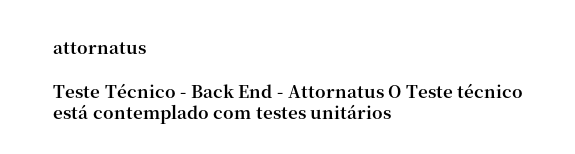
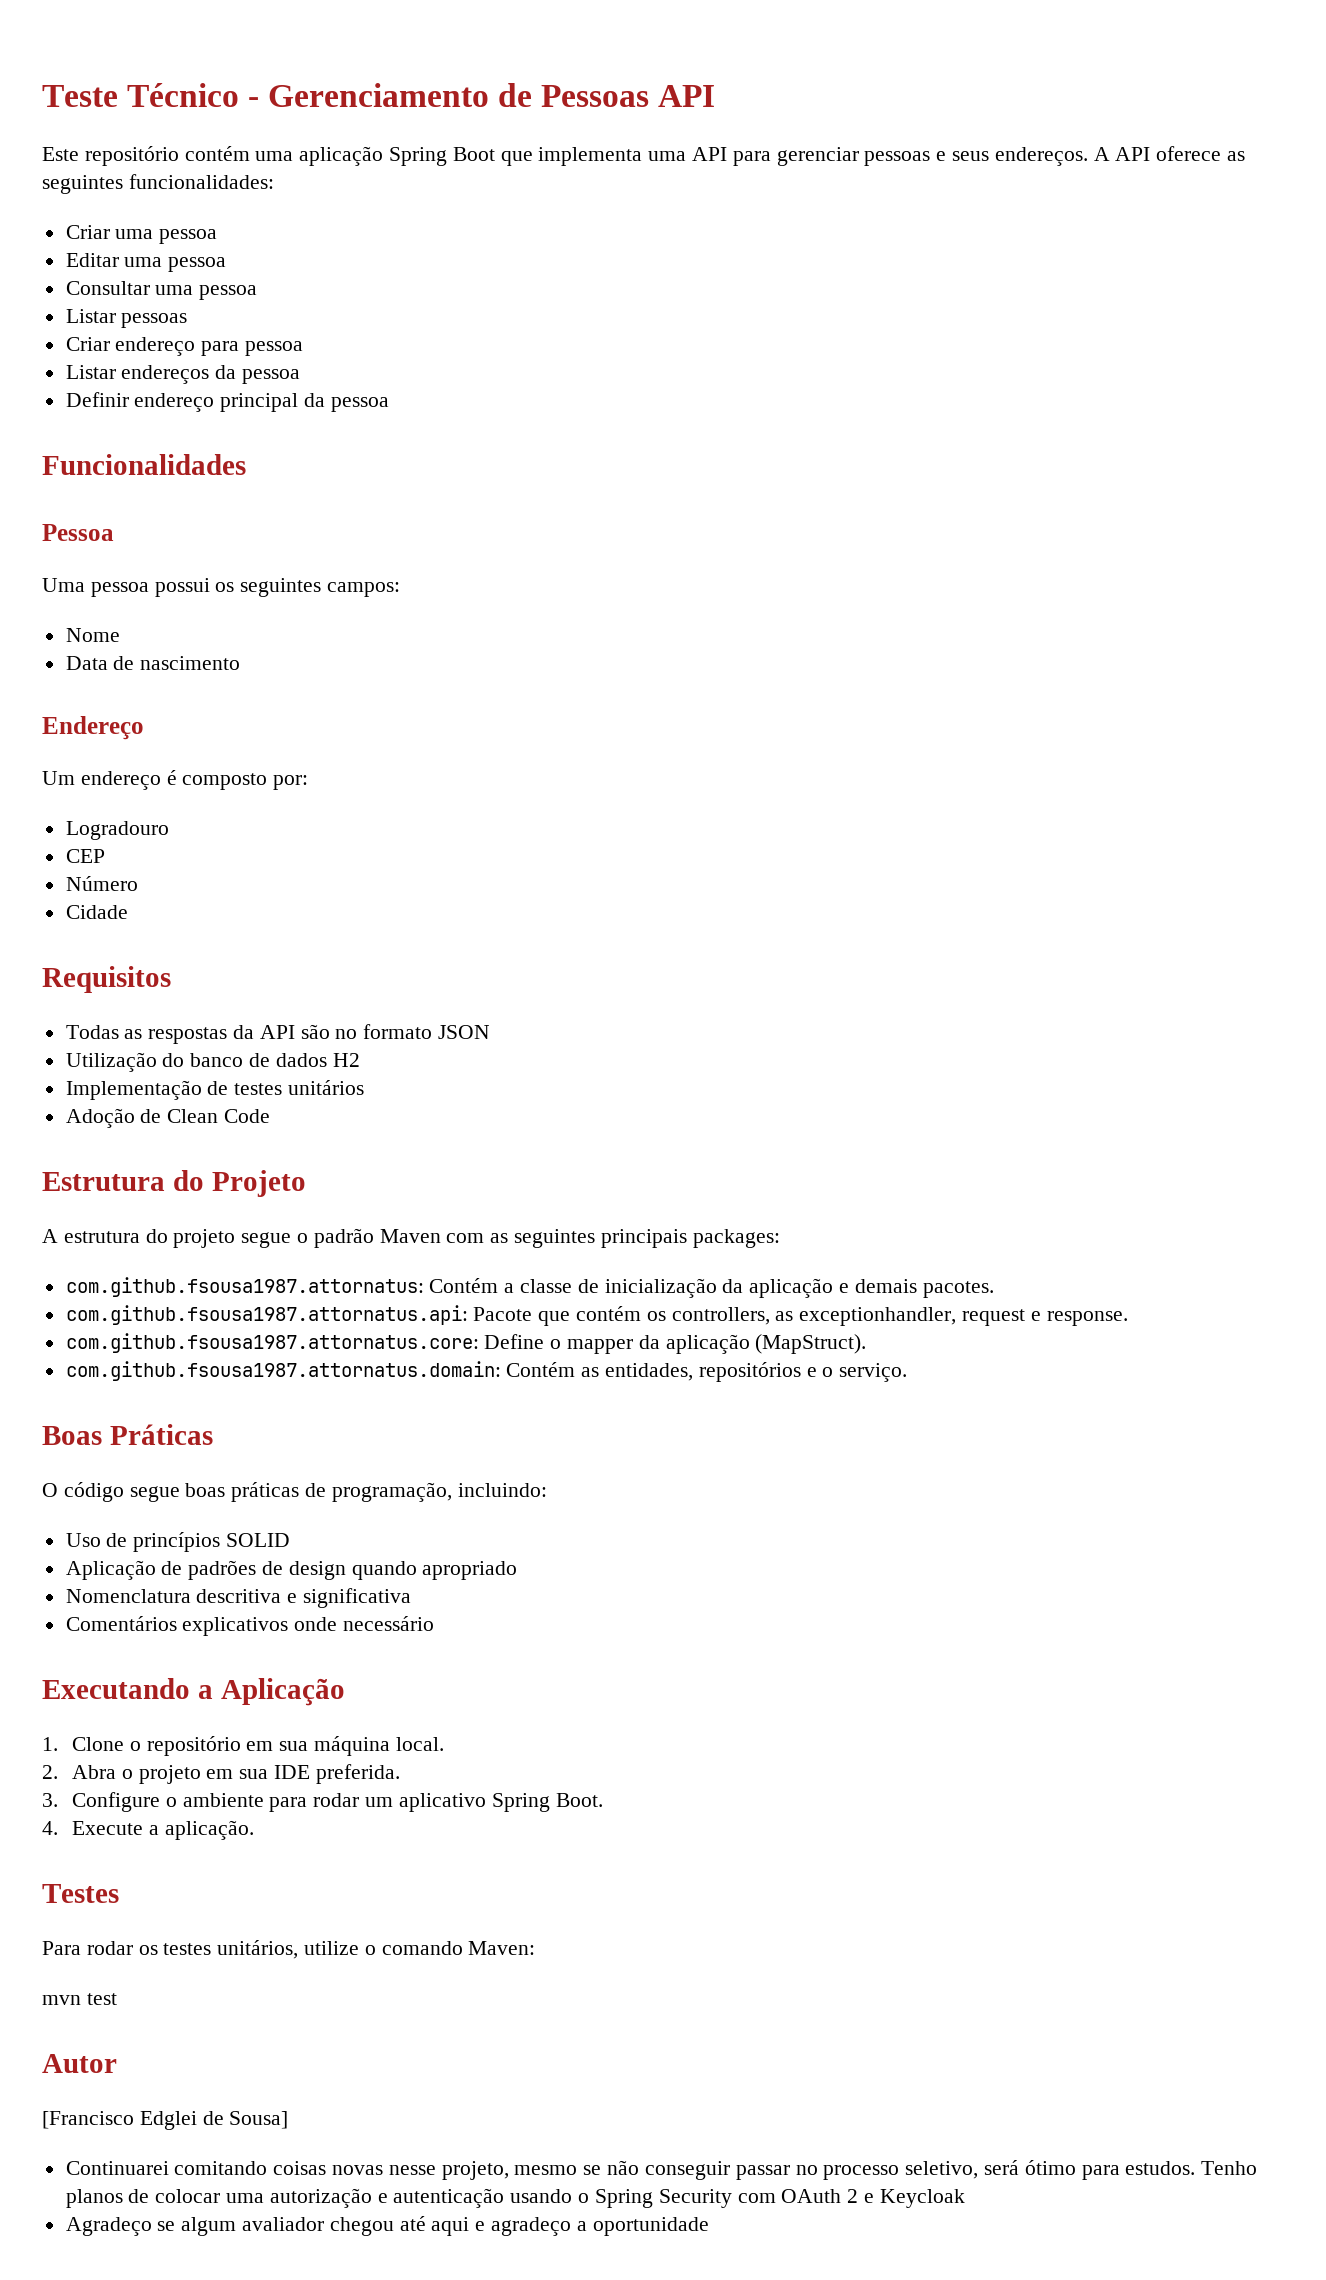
- attornatus
- Teste Técnico - Back End - Attornatus O Teste técnico está contemplado com testes unitários
+ Teste Técnico - Gerenciamento de Pessoas API
+ Este repositório contém uma aplicação Spring Boot que implementa uma API para gerenciar pessoas e seus endereços. A API oferece as seguintes funcionalidades:
+ Criar uma pessoa
+ Editar uma pessoa
+ Consultar uma pessoa
+ Listar pessoas
+ Criar endereço para pessoa
+ Listar endereços da pessoa
+ Definir endereço principal da pessoa
+ Funcionalidades
+ Pessoa
+ Uma pessoa possui os seguintes campos:
+ Nome
+ Data de nascimento
+ Endereço
+ Um endereço é composto por:
+ Logradouro
+ CEP
+ Número
+ Cidade
+ Requisitos
+ Todas as respostas da API são no formato JSON
+ Utilização do banco de dados H2
+ Implementação de testes unitários
+ Adoção de Clean Code
+ Estrutura do Projeto
+ A estrutura do projeto segue o padrão Maven com as seguintes principais packages:
+ com.github.fsousa1987.attornatus: Contém a classe de inicialização da aplicação e demais pacotes.
+ com.github.fsousa1987.attornatus.api: Pacote que contém os controllers, as exceptionhandler, request e response.
+ com.github.fsousa1987.attornatus.core: Define o mapper da aplicação (MapStruct).
+ com.github.fsousa1987.attornatus.domain: Contém as entidades, repositórios e o serviço.
+ Boas Práticas
+ O código segue boas práticas de programação, incluindo:
+ Uso de princípios SOLID
+ Aplicação de padrões de design quando apropriado
+ Nomenclatura descritiva e significativa
+ Comentários explicativos onde necessário
+ Executando a Aplicação
+ 1. Clone o repositório em sua máquina local.
+ 2. Abra o projeto em sua IDE preferida.
+ 3. Configure o ambiente para rodar um aplicativo Spring Boot.
+ 4. Execute a aplicação.
+ Testes
+ Para rodar os testes unitários, utilize o comando Maven:
+ mvn test
+ Autor
+ [Francisco Edglei de Sousa]
+ Continuarei comitando coisas novas nesse projeto, mesmo se não conseguir passar no processo seletivo, será ótimo para estudos. Tenho planos de colocar uma autorização e autenticação usando o Spring Security com OAuth 2 e Keycloak
+ Agradeço se algum avaliador chegou até aqui e agradeço a oportunidade

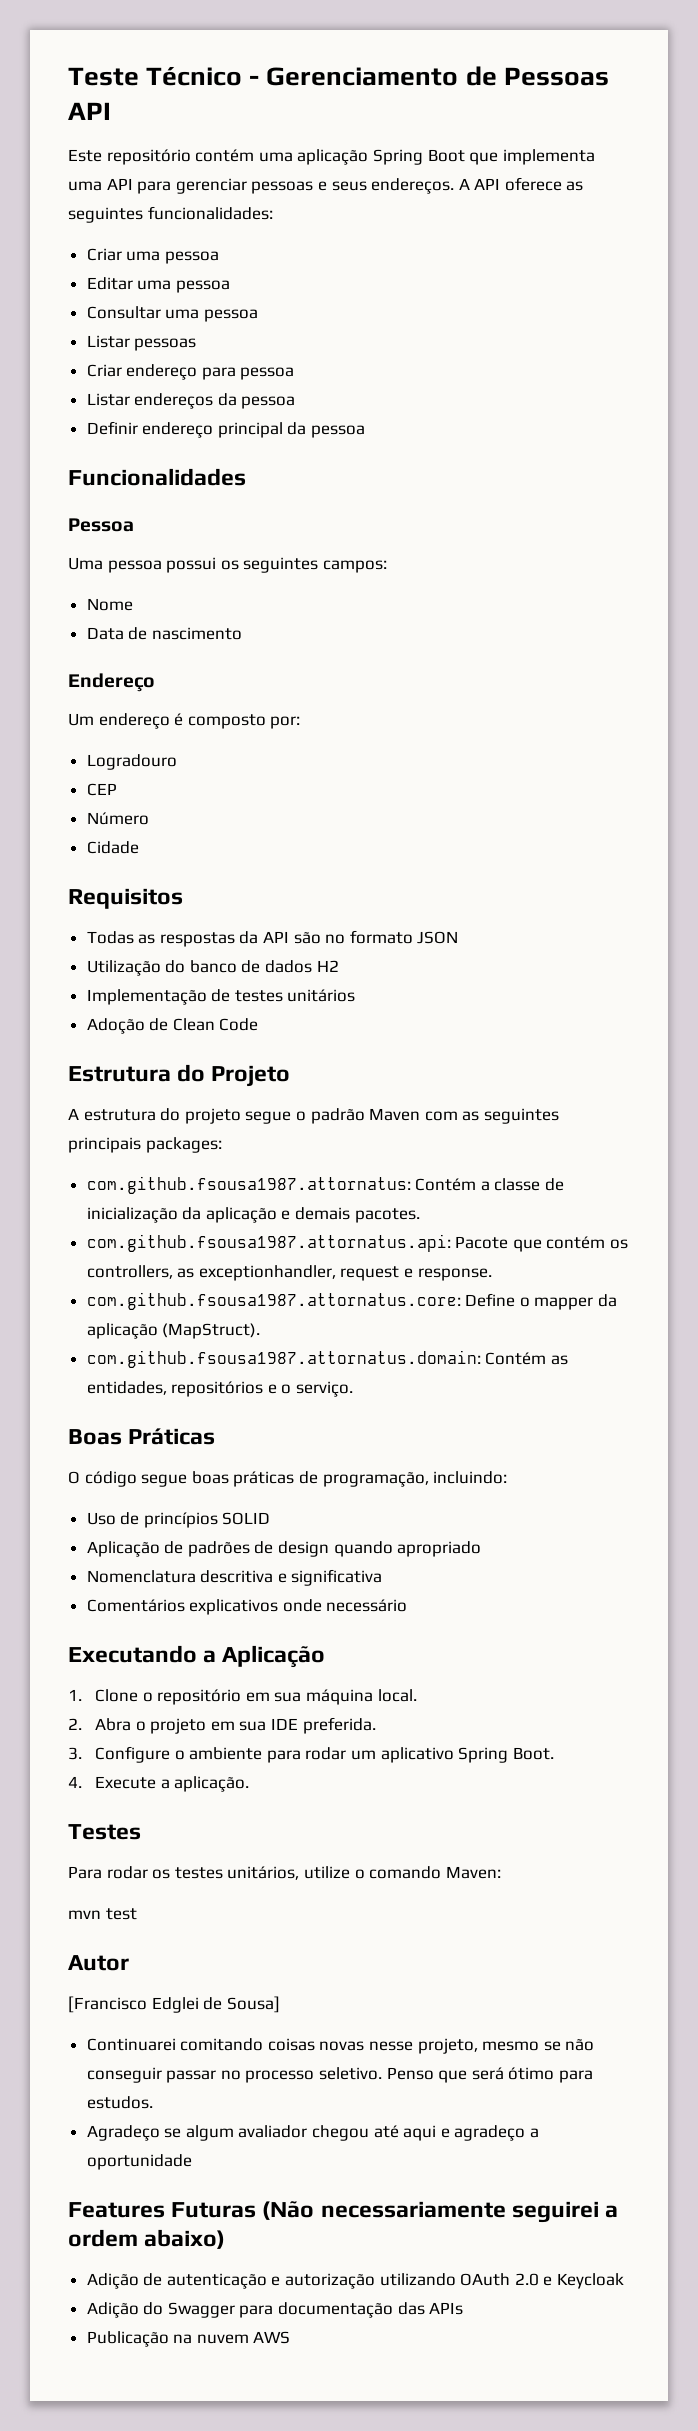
- Continuarei comitando coisas novas nesse projeto, mesmo se não conseguir passar no processo seletivo, será ótimo para estudos. Tenho planos de colocar uma autorização e autenticação usando o Spring Security com OAuth 2 e Keycloak
+ Continuarei comitando coisas novas nesse projeto, mesmo se não conseguir passar no processo seletivo. Penso que será ótimo para estudos.
+ Features Futuras (Não necessariamente seguirei a ordem abaixo)
+ Adição de autenticação e autorização utilizando OAuth 2.0 e Keycloak
+ Adição do Swagger para documentação das APIs
+ Publicação na nuvem AWS

